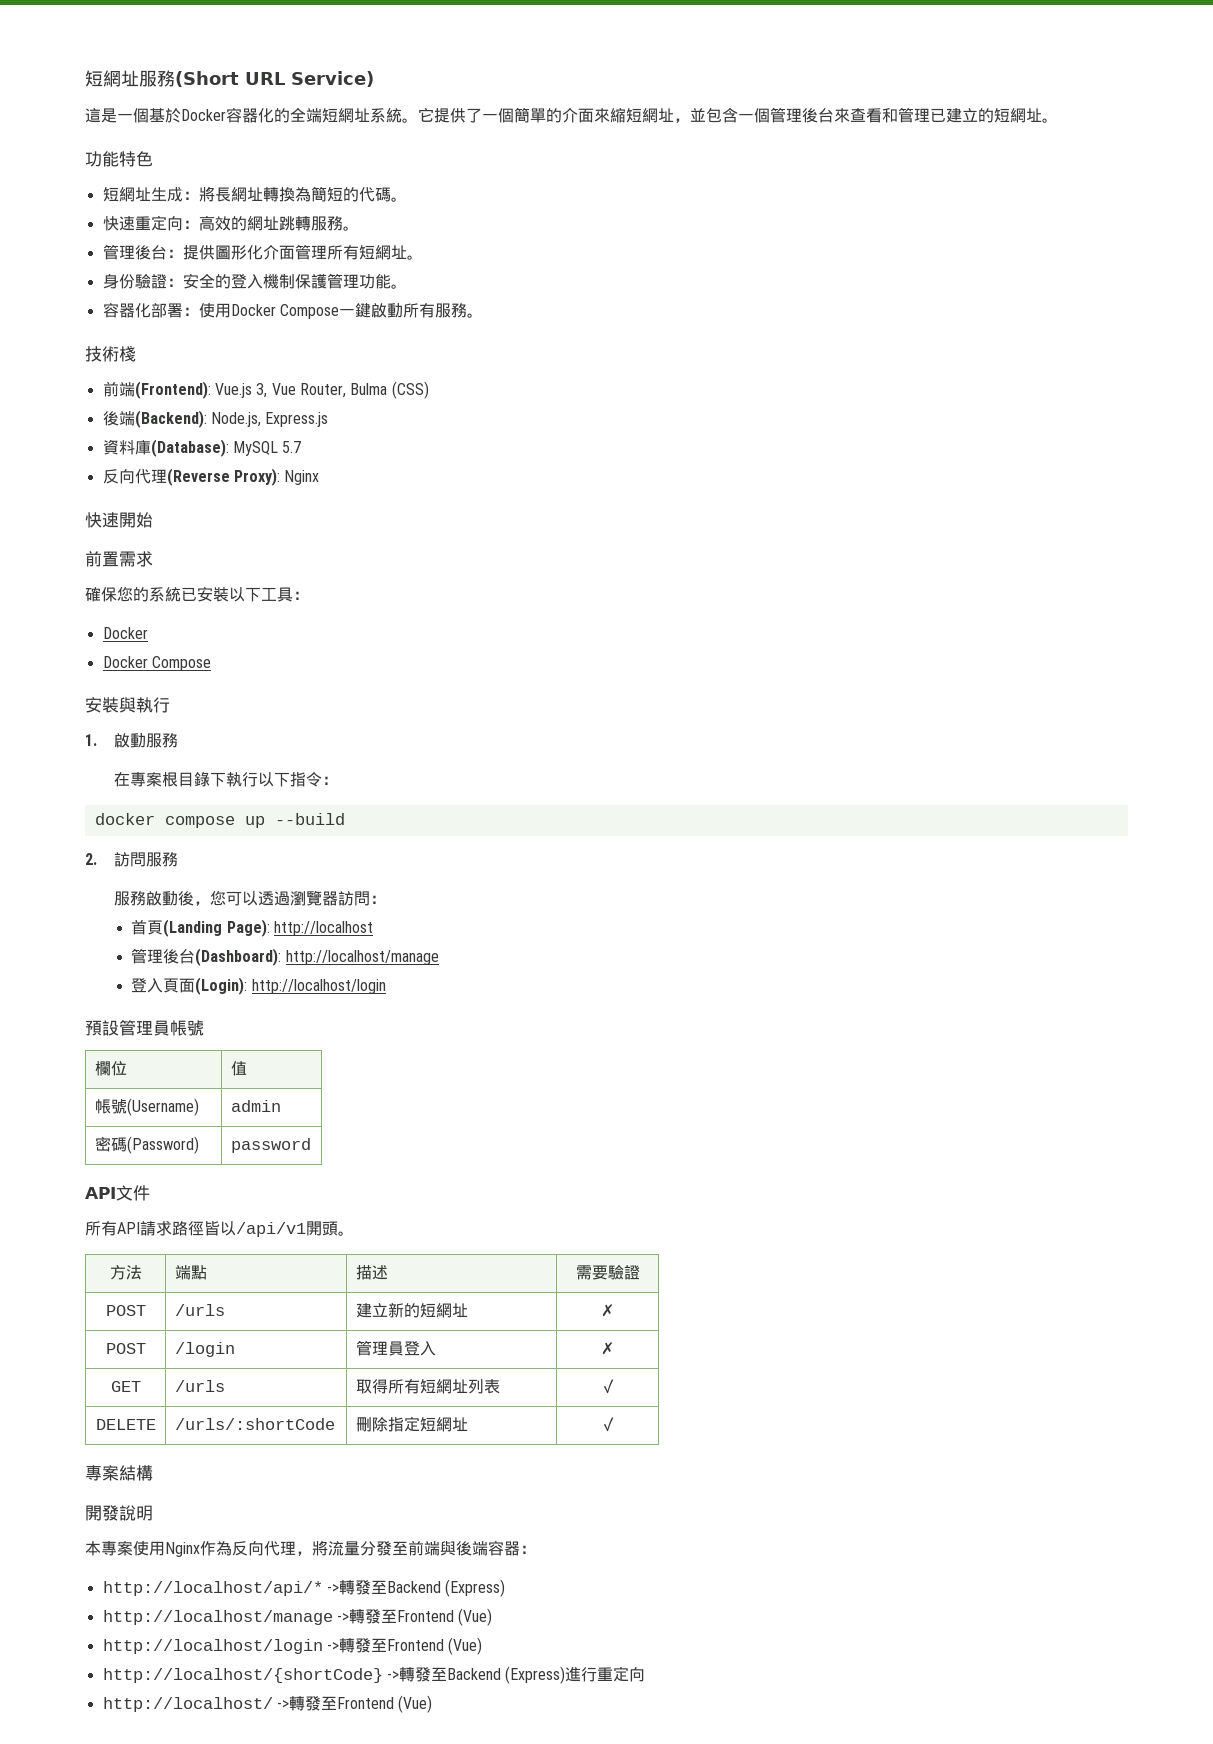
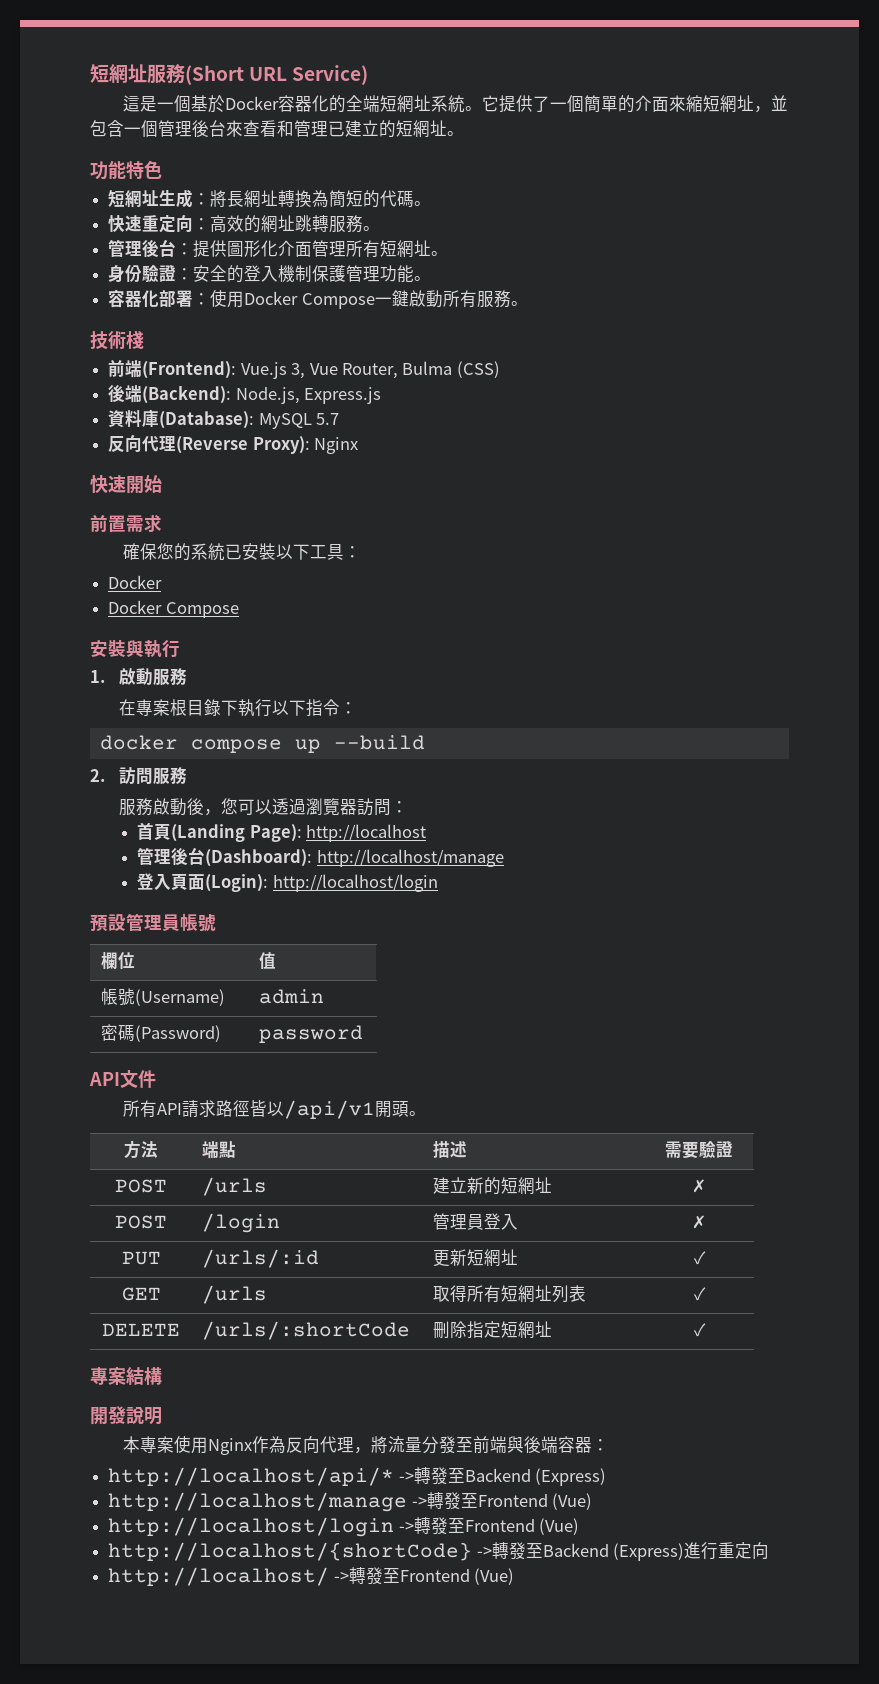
+ PUT | /urls/:id | 更新短網址 | ✓

